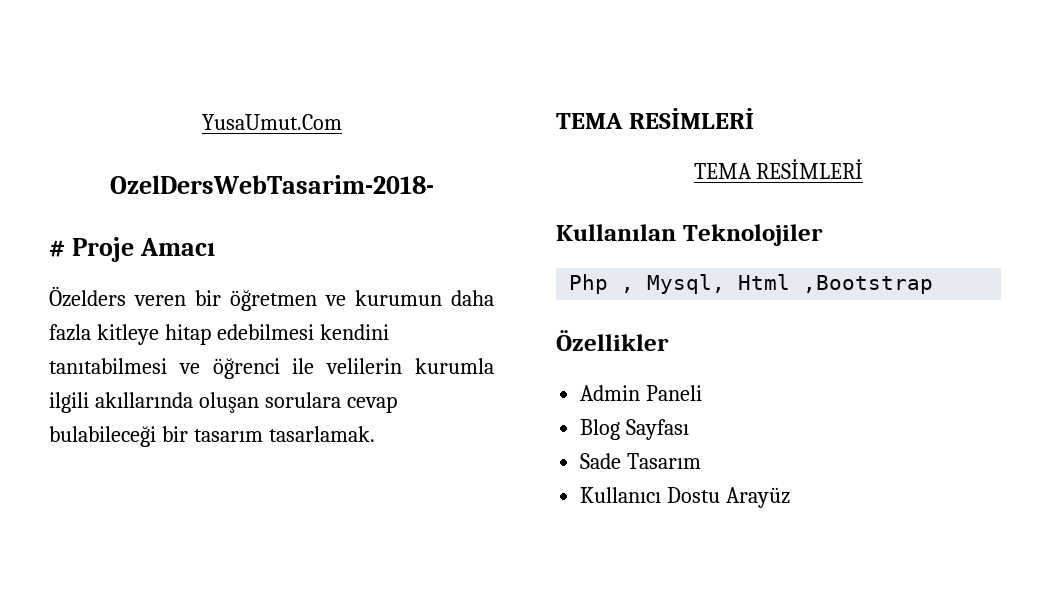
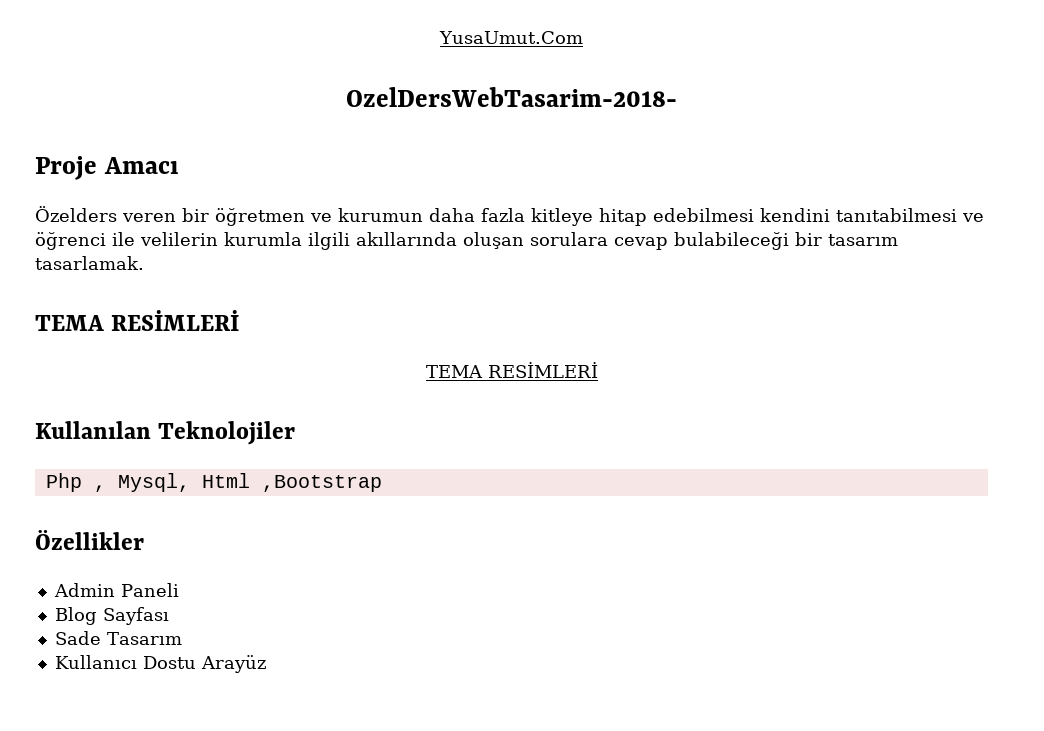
- # Proje Amacı
+ Proje Amacı

